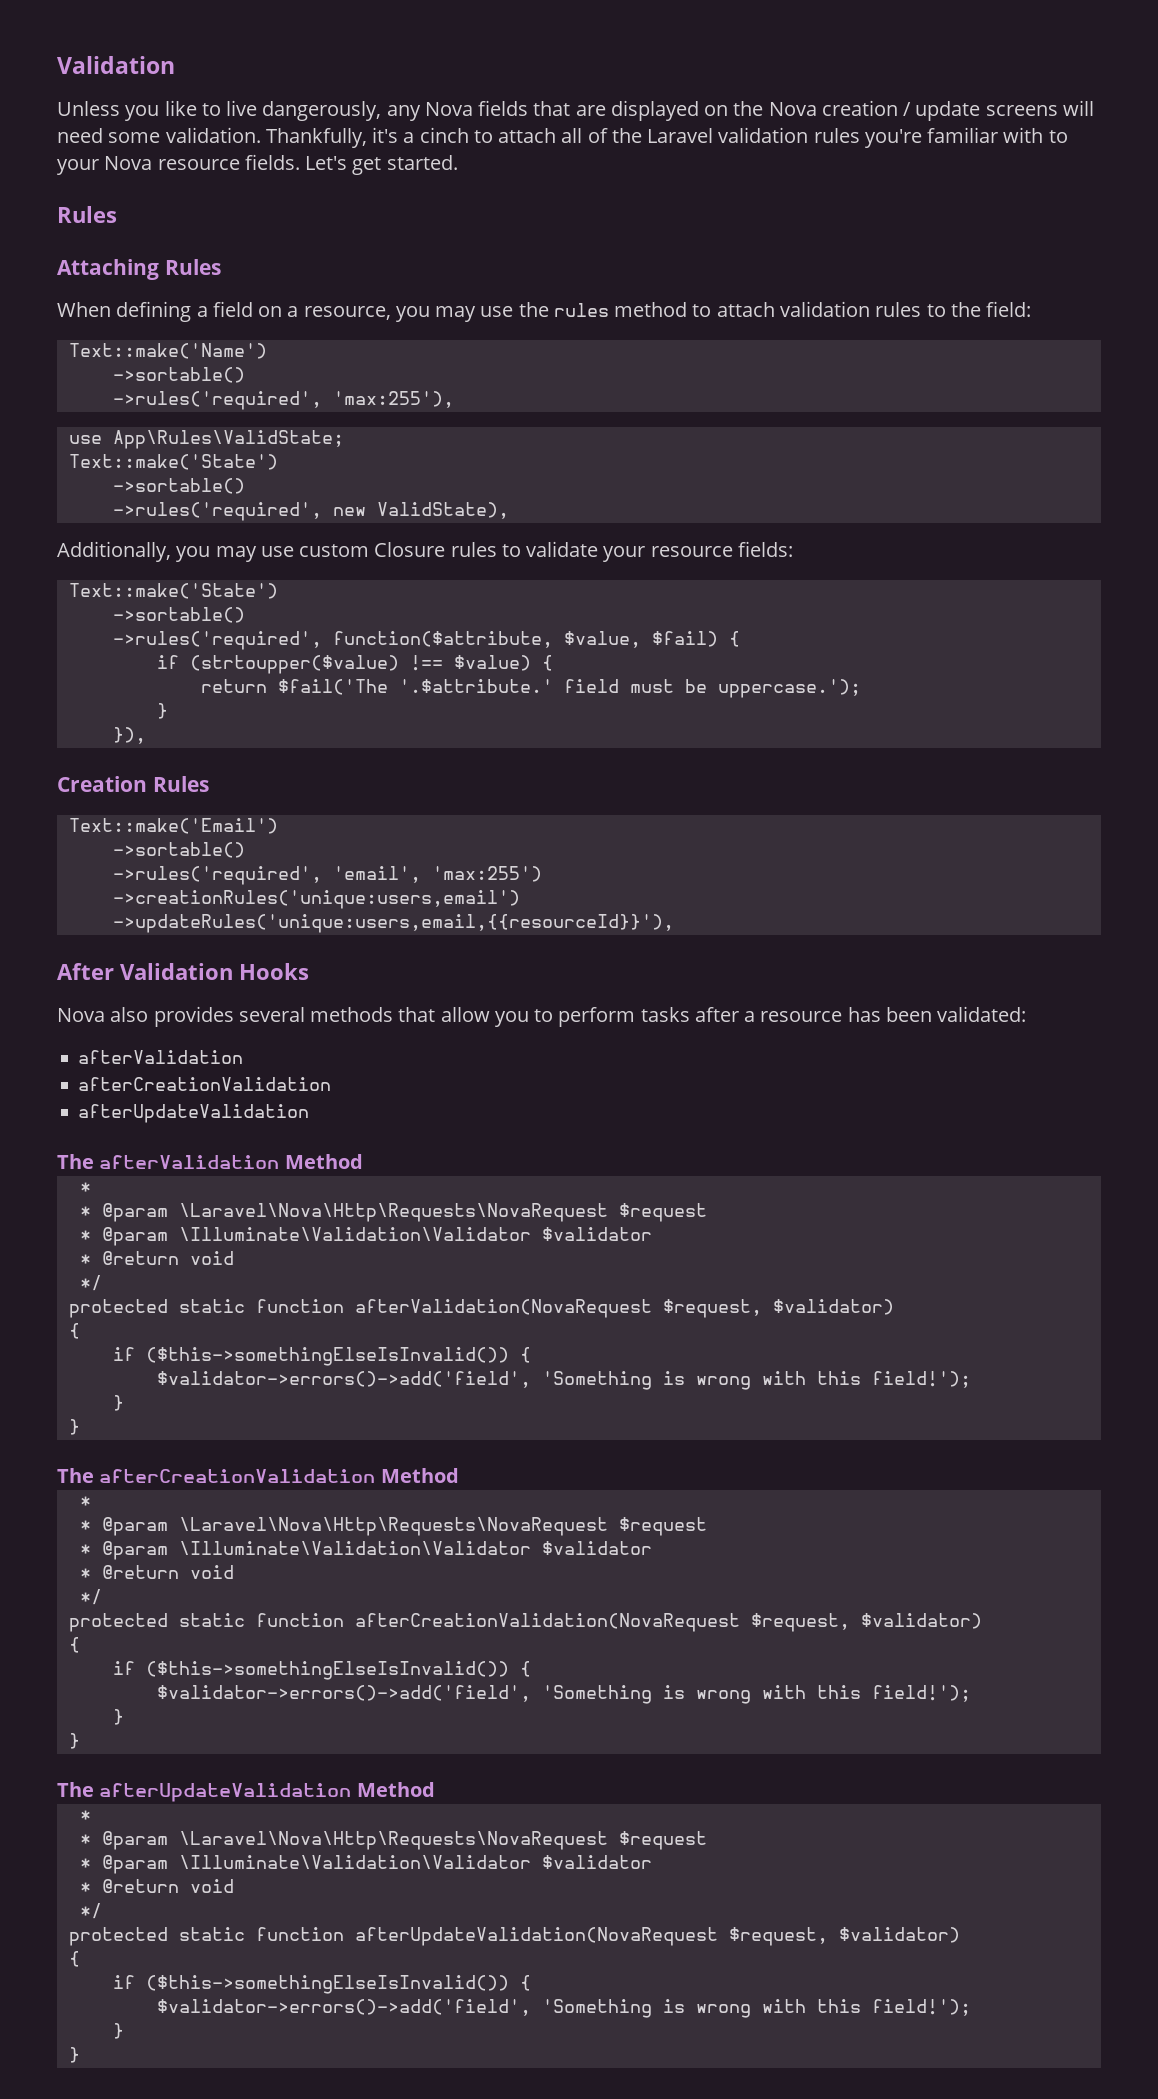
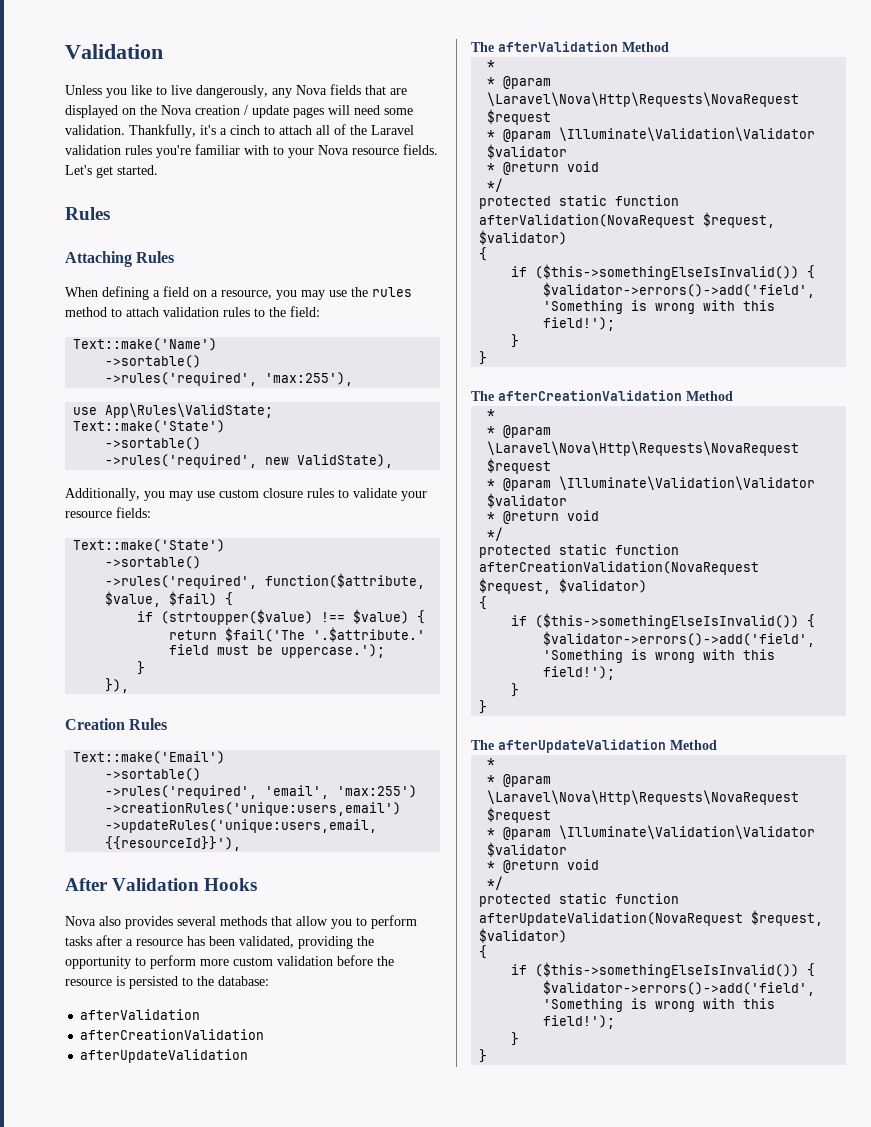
- Unless you like to live dangerously, any Nova fields that are displayed on the Nova creation / update screens will need some validation.
+ Unless you like to live dangerously, any Nova fields that are displayed on the Nova creation / update pages will need some validation.
- Additionally, you may use custom Closure rules to validate your resource fields:
+ Additionally, you may use custom closure rules to validate your resource fields:
- Nova also provides several methods that allow you to perform tasks after a resource has been validated:
+ Nova also provides several methods that allow you to perform tasks after a resource has been validated, providing the opportunity to perform more custom validation before the resource is persisted to the database:

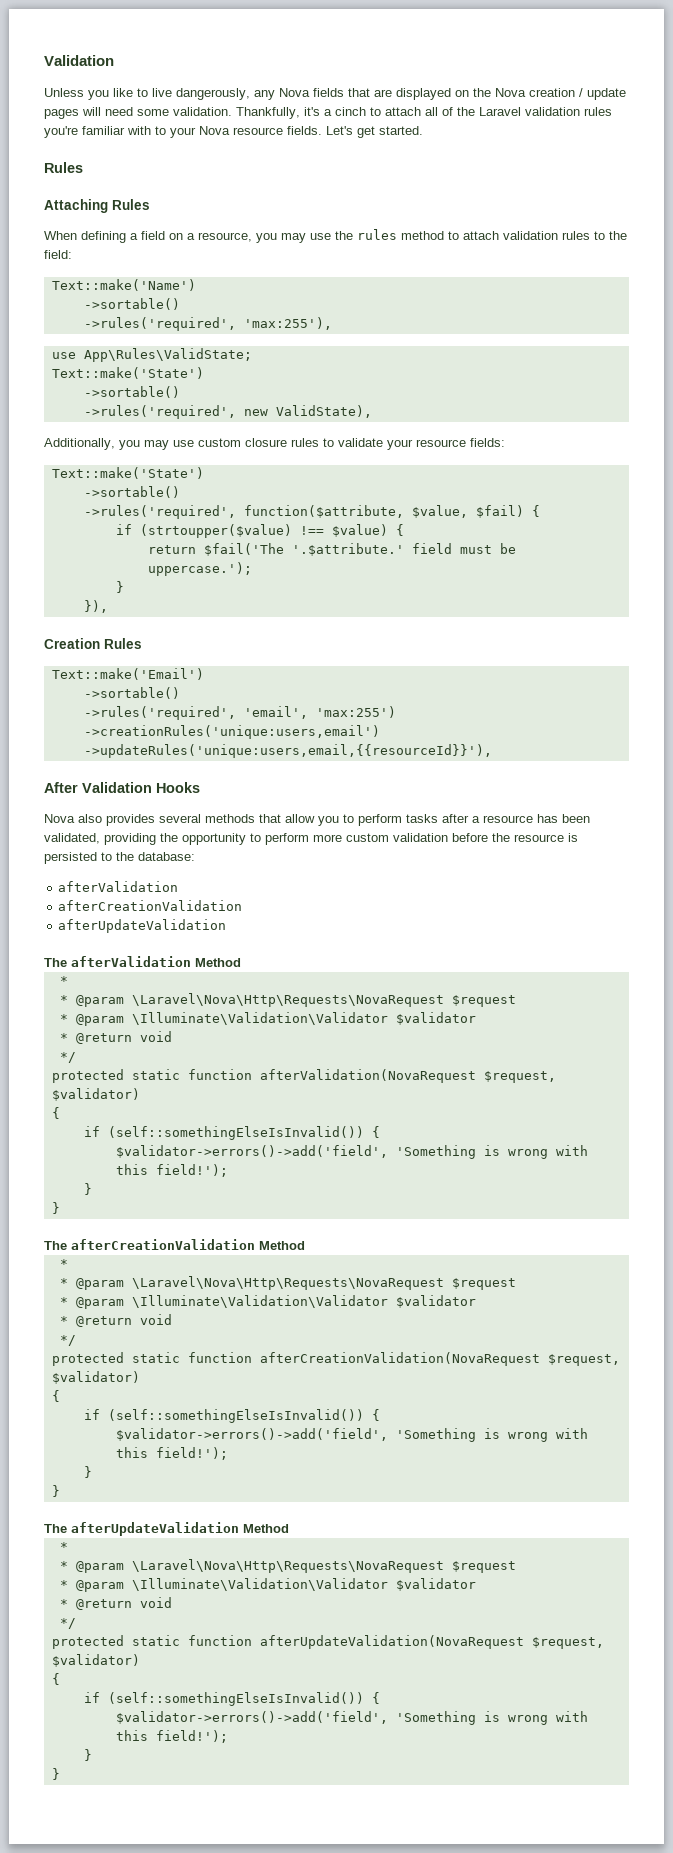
  protected static function afterValidation(NovaRequest $request, $validator)
  {
- if ($this->somethingElseIsInvalid()) {
+ if (self::somethingElseIsInvalid()) {
  protected static function afterCreationValidation(NovaRequest $request, $validator)
  {
- if ($this->somethingElseIsInvalid()) {
+ if (self::somethingElseIsInvalid()) {
  protected static function afterUpdateValidation(NovaRequest $request, $validator)
  {
- if ($this->somethingElseIsInvalid()) {
+ if (self::somethingElseIsInvalid()) {

